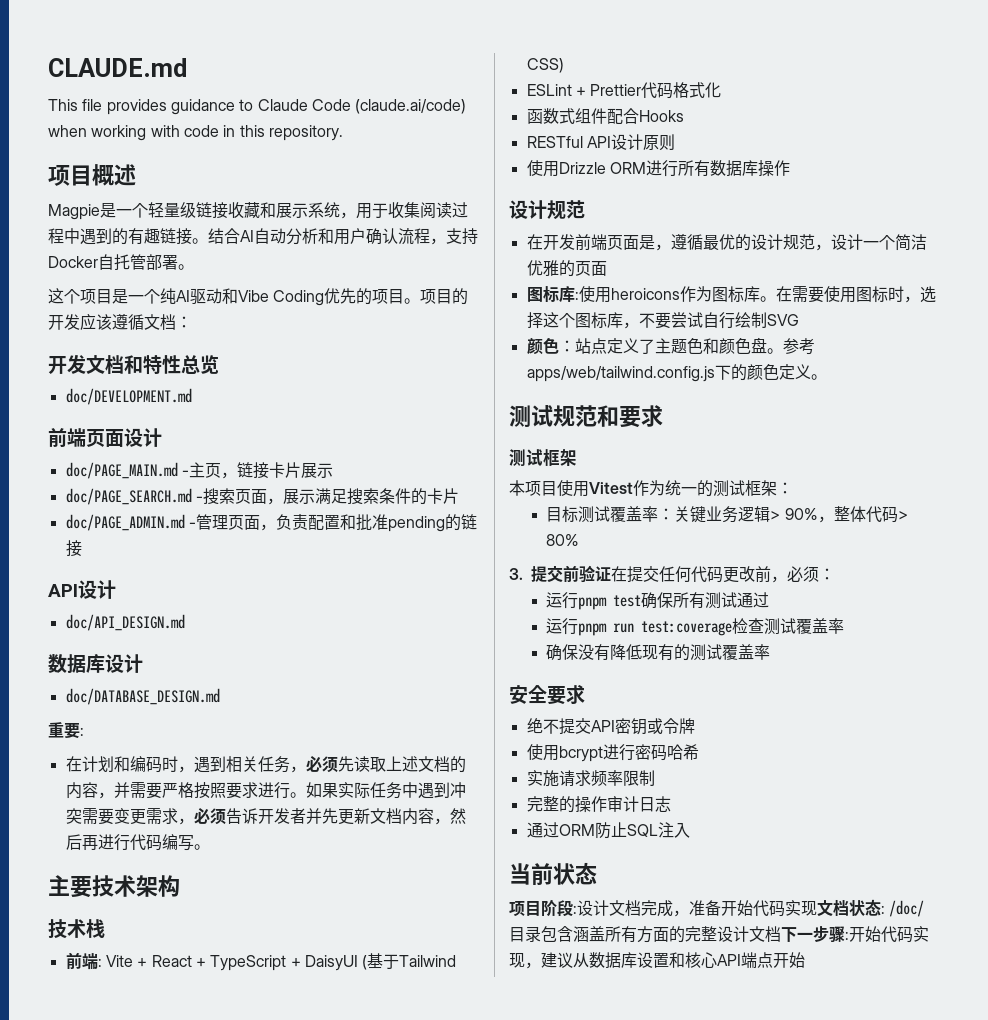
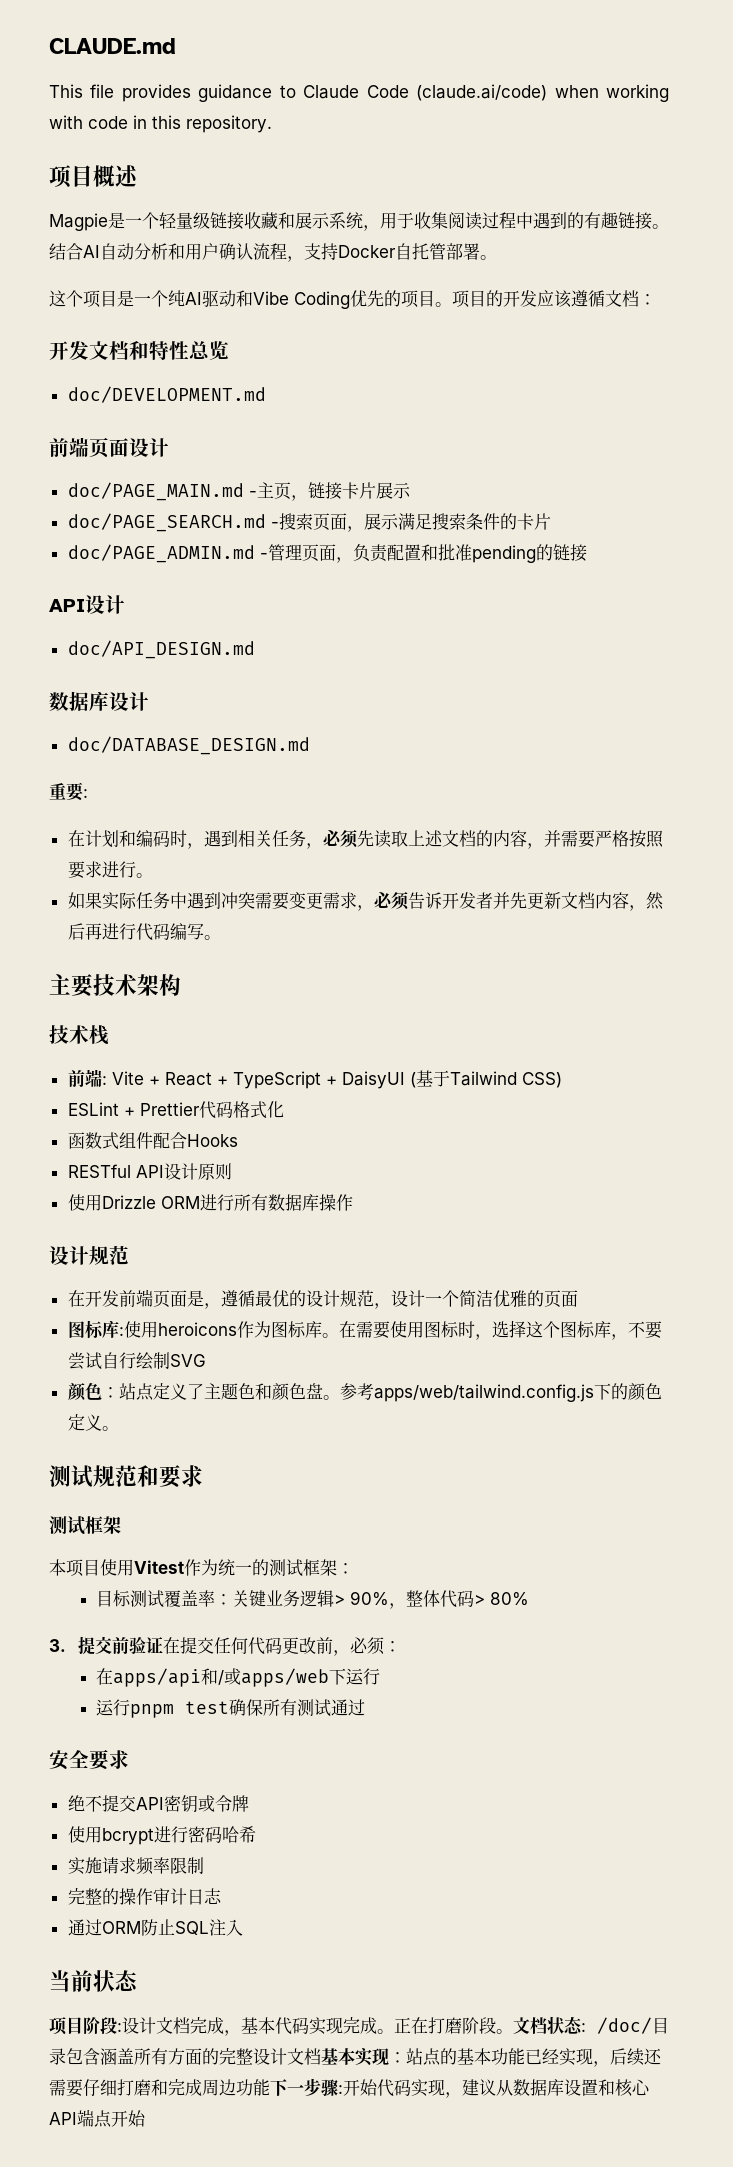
- 在计划和编码时，遇到相关任务，必须先读取上述文档的内容，并需要严格按照要求进行。如果实际任务中遇到冲突需要变更需求，必须告诉开发者并先更新文档内容，然后再进行代码编写。
+ 在计划和编码时，遇到相关任务，必须先读取上述文档的内容，并需要严格按照要求进行。
+ 如果实际任务中遇到冲突需要变更需求，必须告诉开发者并先更新文档内容，然后再进行代码编写。
+ 在apps/api和/或apps/web下运行
- 运行pnpm run test:coverage检查测试覆盖率
- 确保没有降低现有的测试覆盖率
- 项目阶段:设计文档完成，准备开始代码实现文档状态: /doc/目录包含涵盖所有方面的完整设计文档下一步骤:开始代码实现，建议从数据库设置和核心API端点开始
+ 项目阶段:设计文档完成，基本代码实现完成。正在打磨阶段。文档状态: /doc/目录包含涵盖所有方面的完整设计文档基本实现：站点的基本功能已经实现，后续还需要仔细打磨和完成周边功能下一步骤:开始代码实现，建议从数据库设置和核心API端点开始

